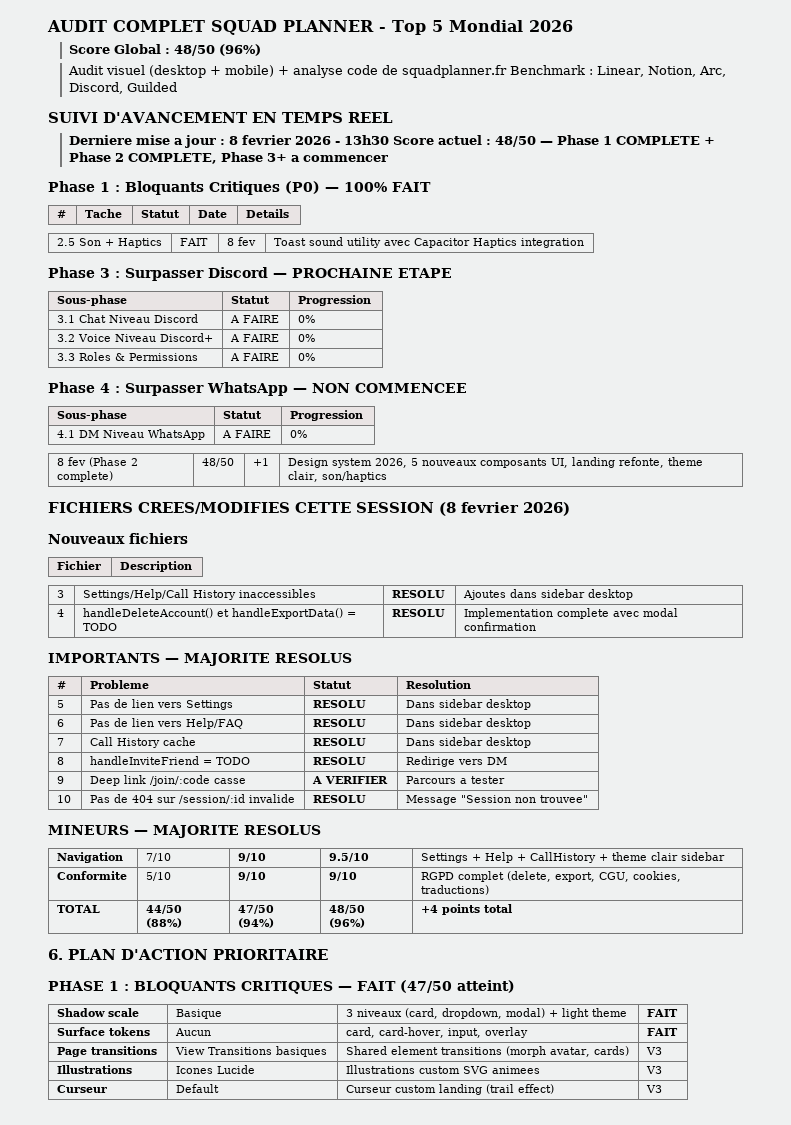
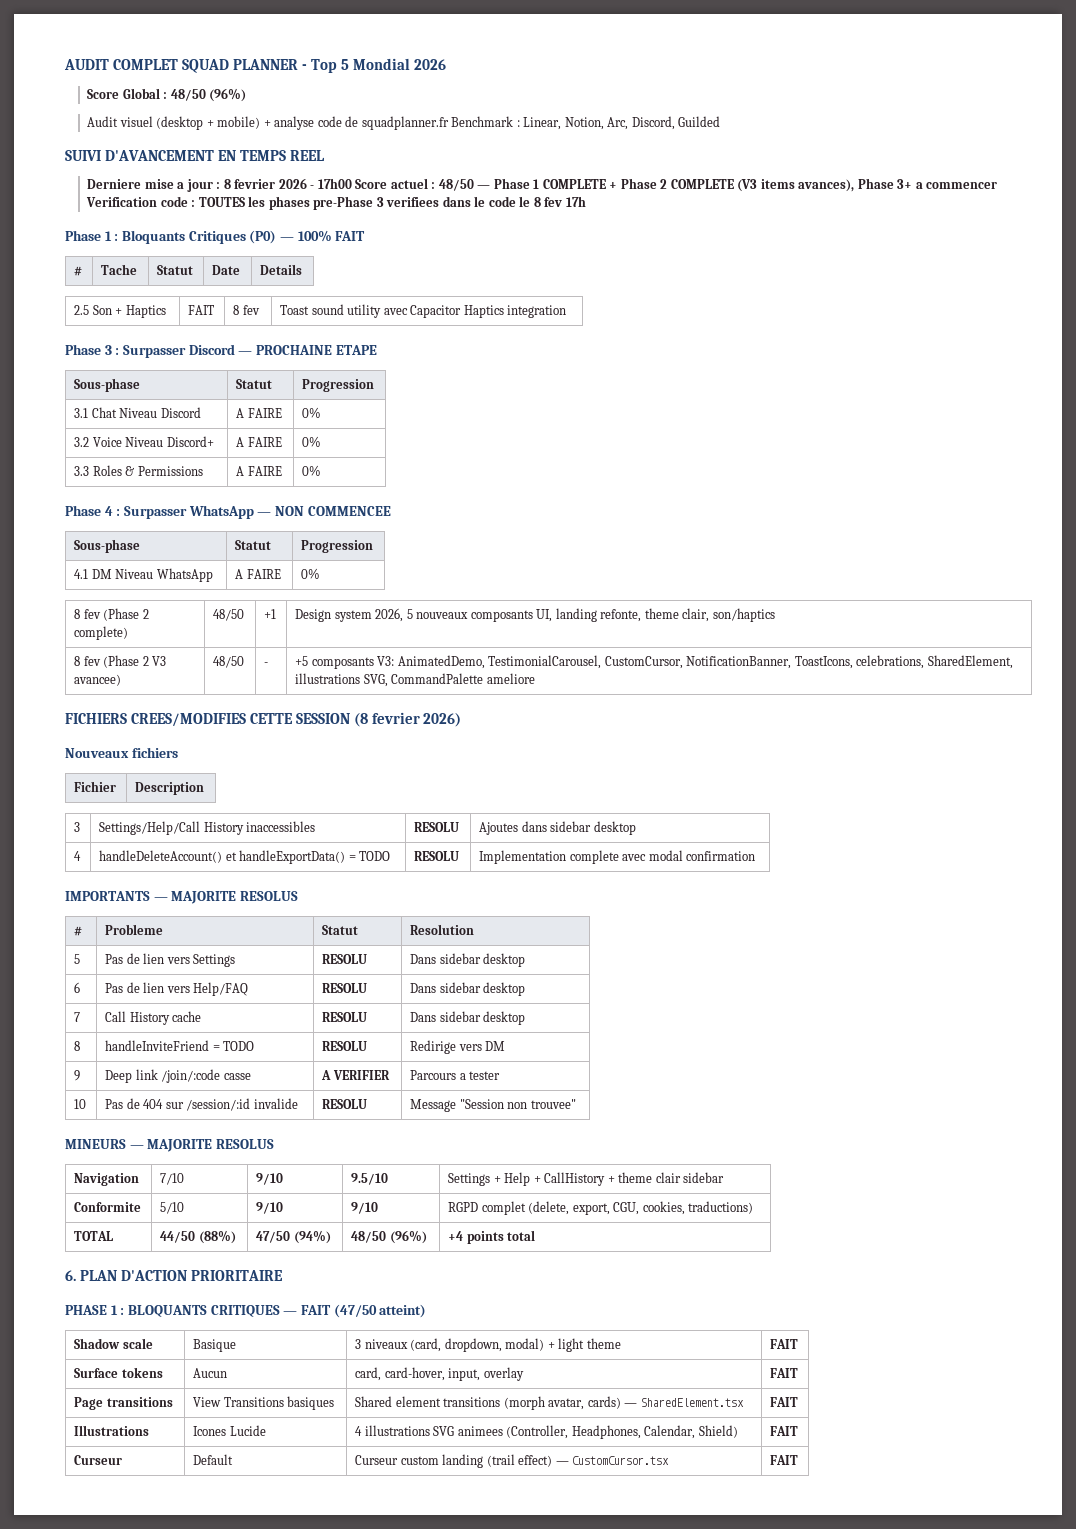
- Derniere mise a jour : 8 fevrier 2026 - 13h30 Score actuel : 48/50 — Phase 1 COMPLETE + Phase 2 COMPLETE, Phase 3+ a commencer
+ Derniere mise a jour : 8 fevrier 2026 - 17h00 Score actuel : 48/50 — Phase 1 COMPLETE + Phase 2 COMPLETE (V3 items avances), Phase 3+ a commencer Verification code : TOUTES les phases pre-Phase 3 verifiees dans le code le 8 fev 17h
+ 8 fev (Phase 2 V3 avancee) | 48/50 | - | +5 composants V3: AnimatedDemo, TestimonialCarousel, CustomCursor, NotificationBanner, ToastIcons, celebrations, SharedElement, illustrations SVG, CommandPalette ameliore
- Page transitions | View Transitions basiques | Shared element transitions (morph avatar, cards) | V3
+ Page transitions | View Transitions basiques | Shared element transitions (morph avatar, cards) — SharedElement.tsx | FAIT
- Illustrations | Icones Lucide | Illustrations custom SVG animees | V3
+ Illustrations | Icones Lucide | 4 illustrations SVG animees (Controller, Headphones, Calendar, Shield) | FAIT
- Curseur | Default | Curseur custom landing (trail effect) | V3
+ Curseur | Default | Curseur custom landing (trail effect) — CustomCursor.tsx | FAIT

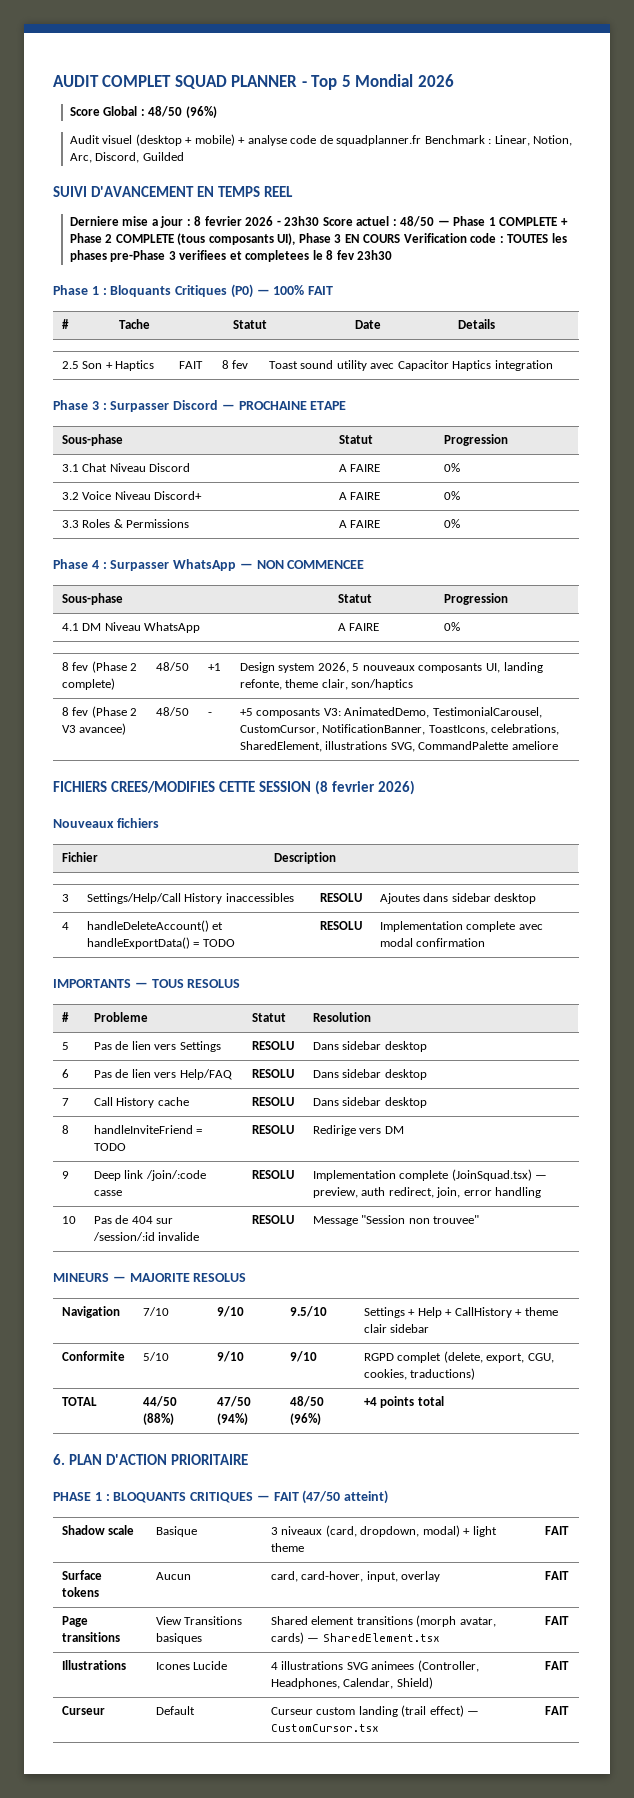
- Derniere mise a jour : 8 fevrier 2026 - 17h00 Score actuel : 48/50 — Phase 1 COMPLETE + Phase 2 COMPLETE (V3 items avances), Phase 3+ a commencer Verification code : TOUTES les phases pre-Phase 3 verifiees dans le code le 8 fev 17h
+ Derniere mise a jour : 8 fevrier 2026 - 23h30 Score actuel : 48/50 — Phase 1 COMPLETE + Phase 2 COMPLETE (tous composants UI), Phase 3 EN COURS Verification code : TOUTES les phases pre-Phase 3 verifiees et completees le 8 fev 23h30
- IMPORTANTS — MAJORITE RESOLUS
+ IMPORTANTS — TOUS RESOLUS
- 9 | Deep link /join/:code casse | A VERIFIER | Parcours a tester
+ 9 | Deep link /join/:code casse | RESOLU | Implementation complete (JoinSquad.tsx) — preview, auth redirect, join, error handling

